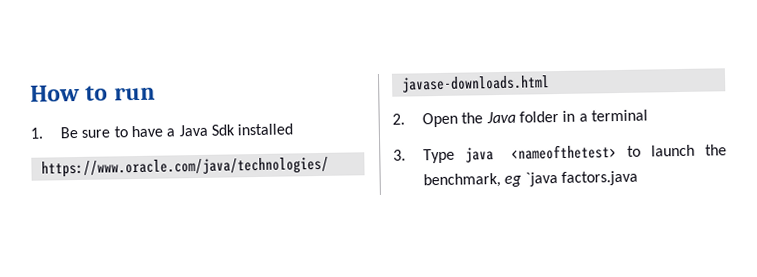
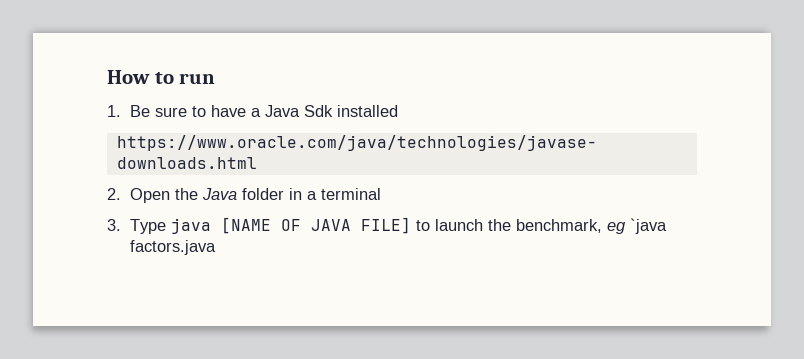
- 3. Type java <nameofthetest> to launch the benchmark, eg `java factors.java
+ 3. Type java [NAME OF JAVA FILE] to launch the benchmark, eg `java factors.java

